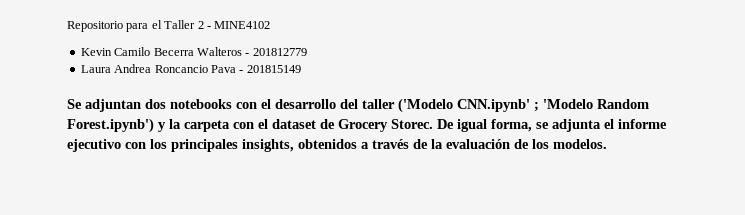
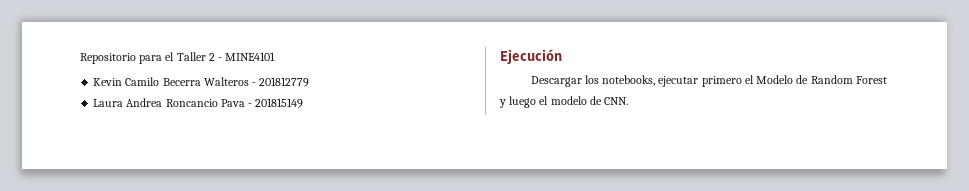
- Repositorio para el Taller 2 - MINE4102
+ Repositorio para el Taller 2 - MINE4101
- Se adjuntan dos notebooks con el desarrollo del taller ('Modelo CNN.ipynb' ; 'Modelo Random Forest.ipynb') y la carpeta con el dataset de Grocery Storec. De igual forma, se adjunta el informe ejecutivo con los principales insights, obtenidos a través de la evaluación de los modelos.
+ Ejecución
+ Descargar los notebooks, ejecutar primero el Modelo de Random Forest y luego el modelo de CNN.

